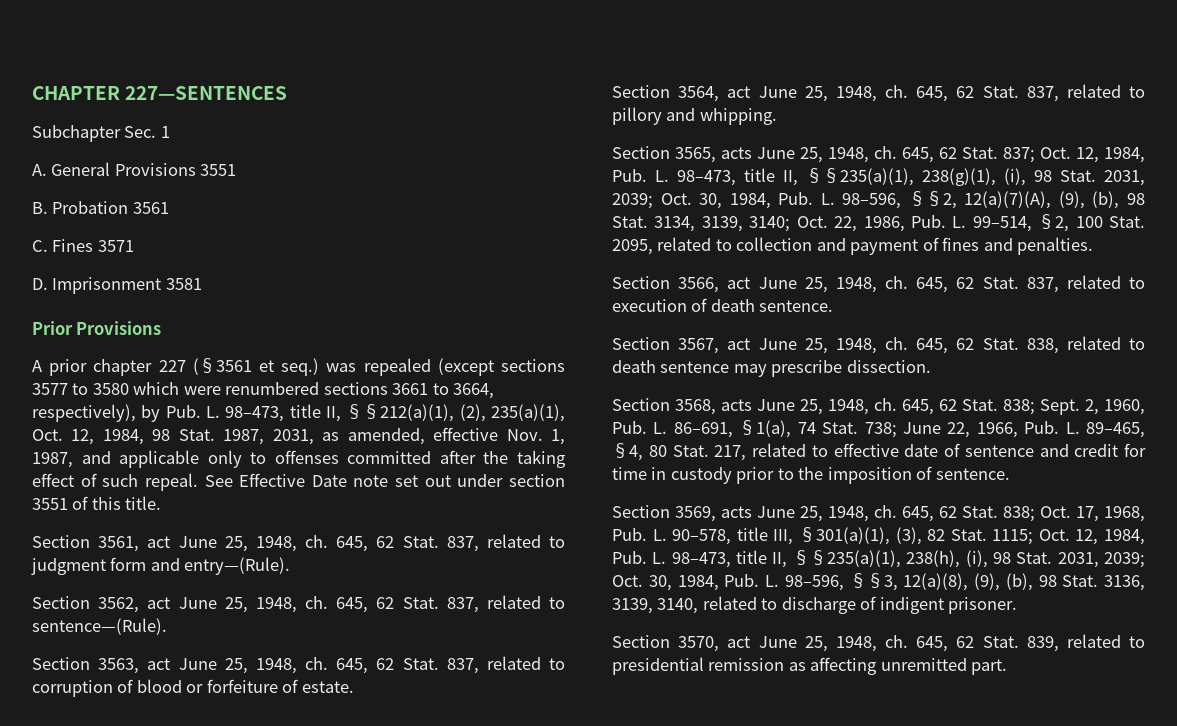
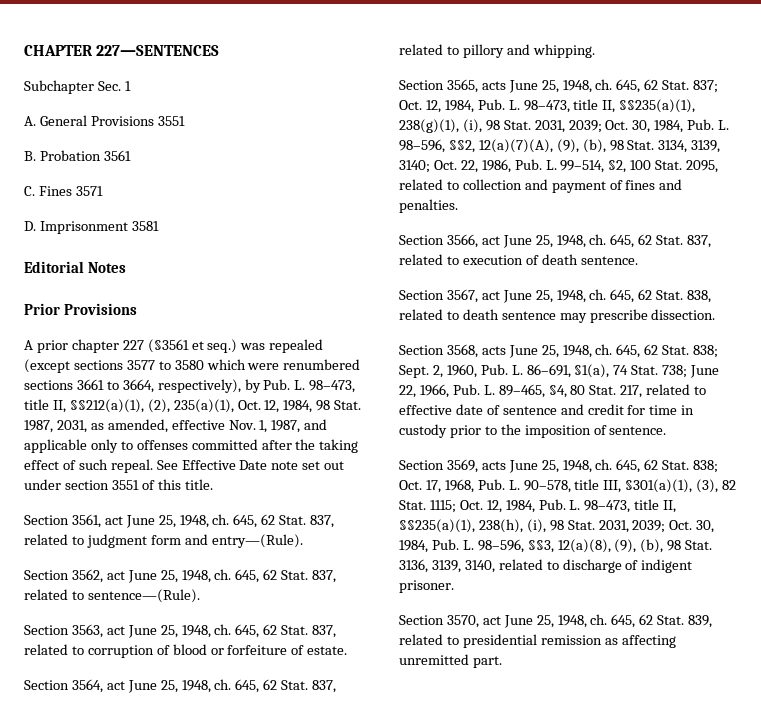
+ Editorial Notes

